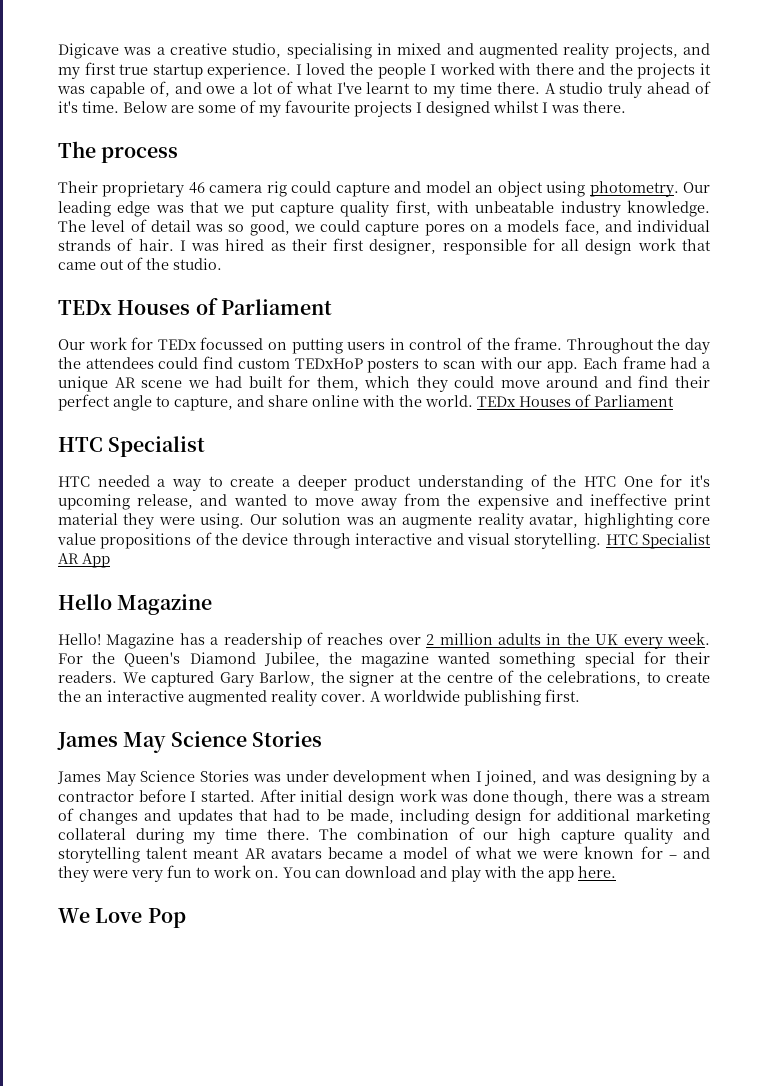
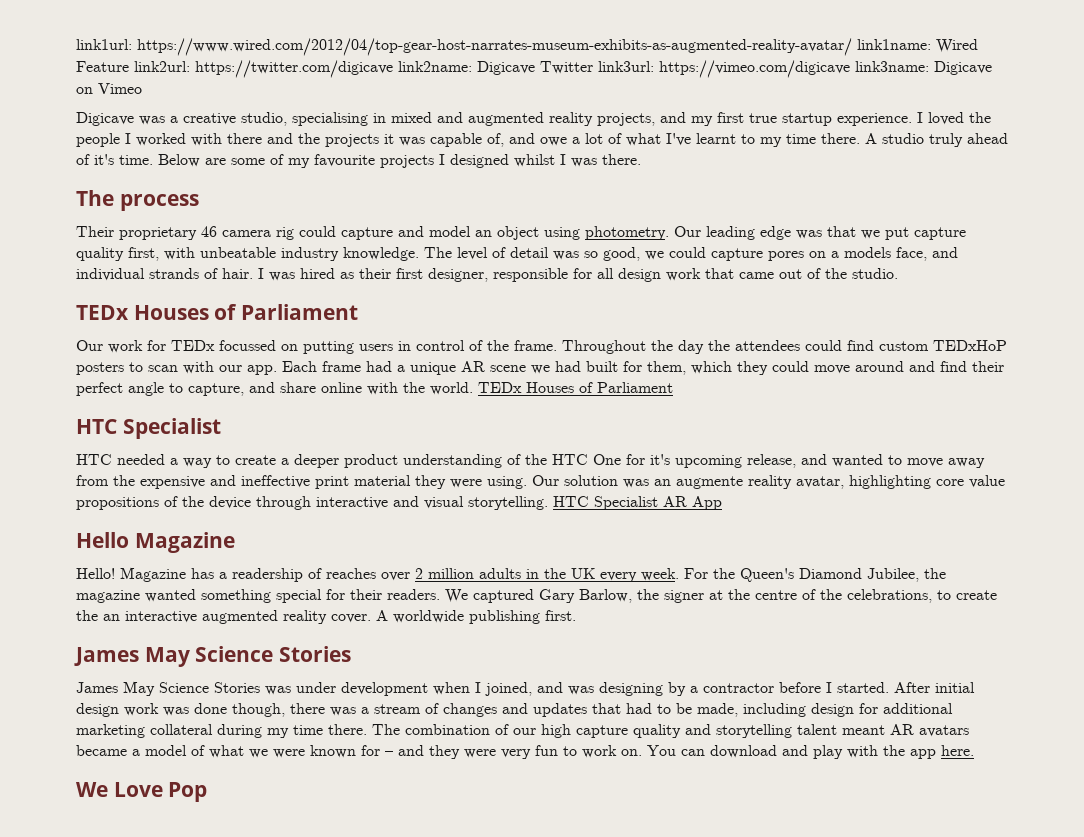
+ link1url: https://www.wired.com/2012/04/top-gear-host-narrates-museum-exhibits-as-augmented-reality-avatar/ link1name: Wired Feature link2url: https://twitter.com/digicave link2name: Digicave Twitter link3url: https://vimeo.com/digicave link3name: Digicave on Vimeo

